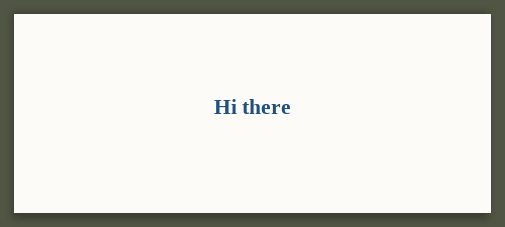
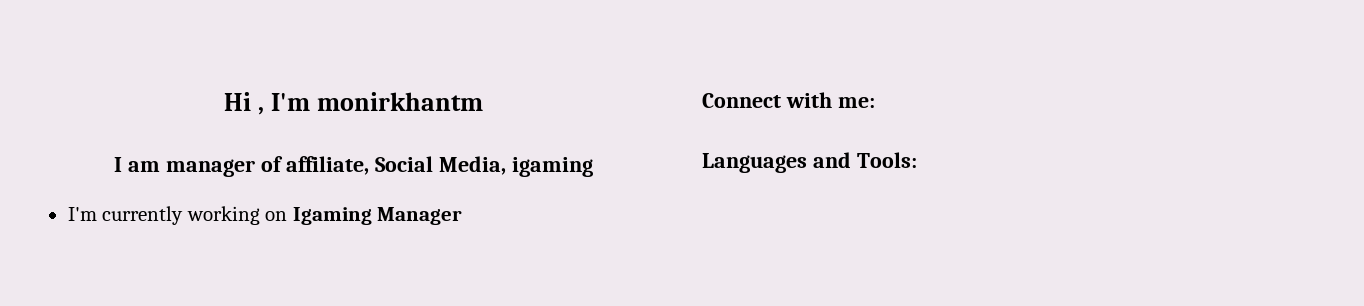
- Hi there
+ Hi , I'm monirkhantm
+ I am manager of affiliate, Social Media, igaming
+ I'm currently working on Igaming Manager
+ Connect with me:
+ Languages and Tools:

